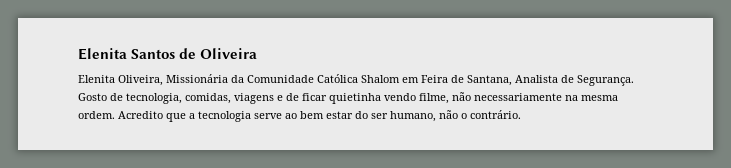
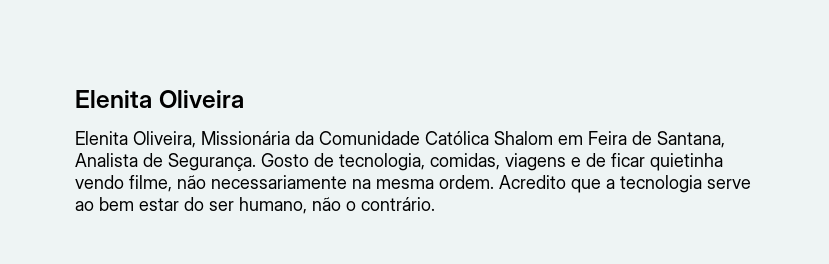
- Elenita Santos de Oliveira
+ Elenita Oliveira

